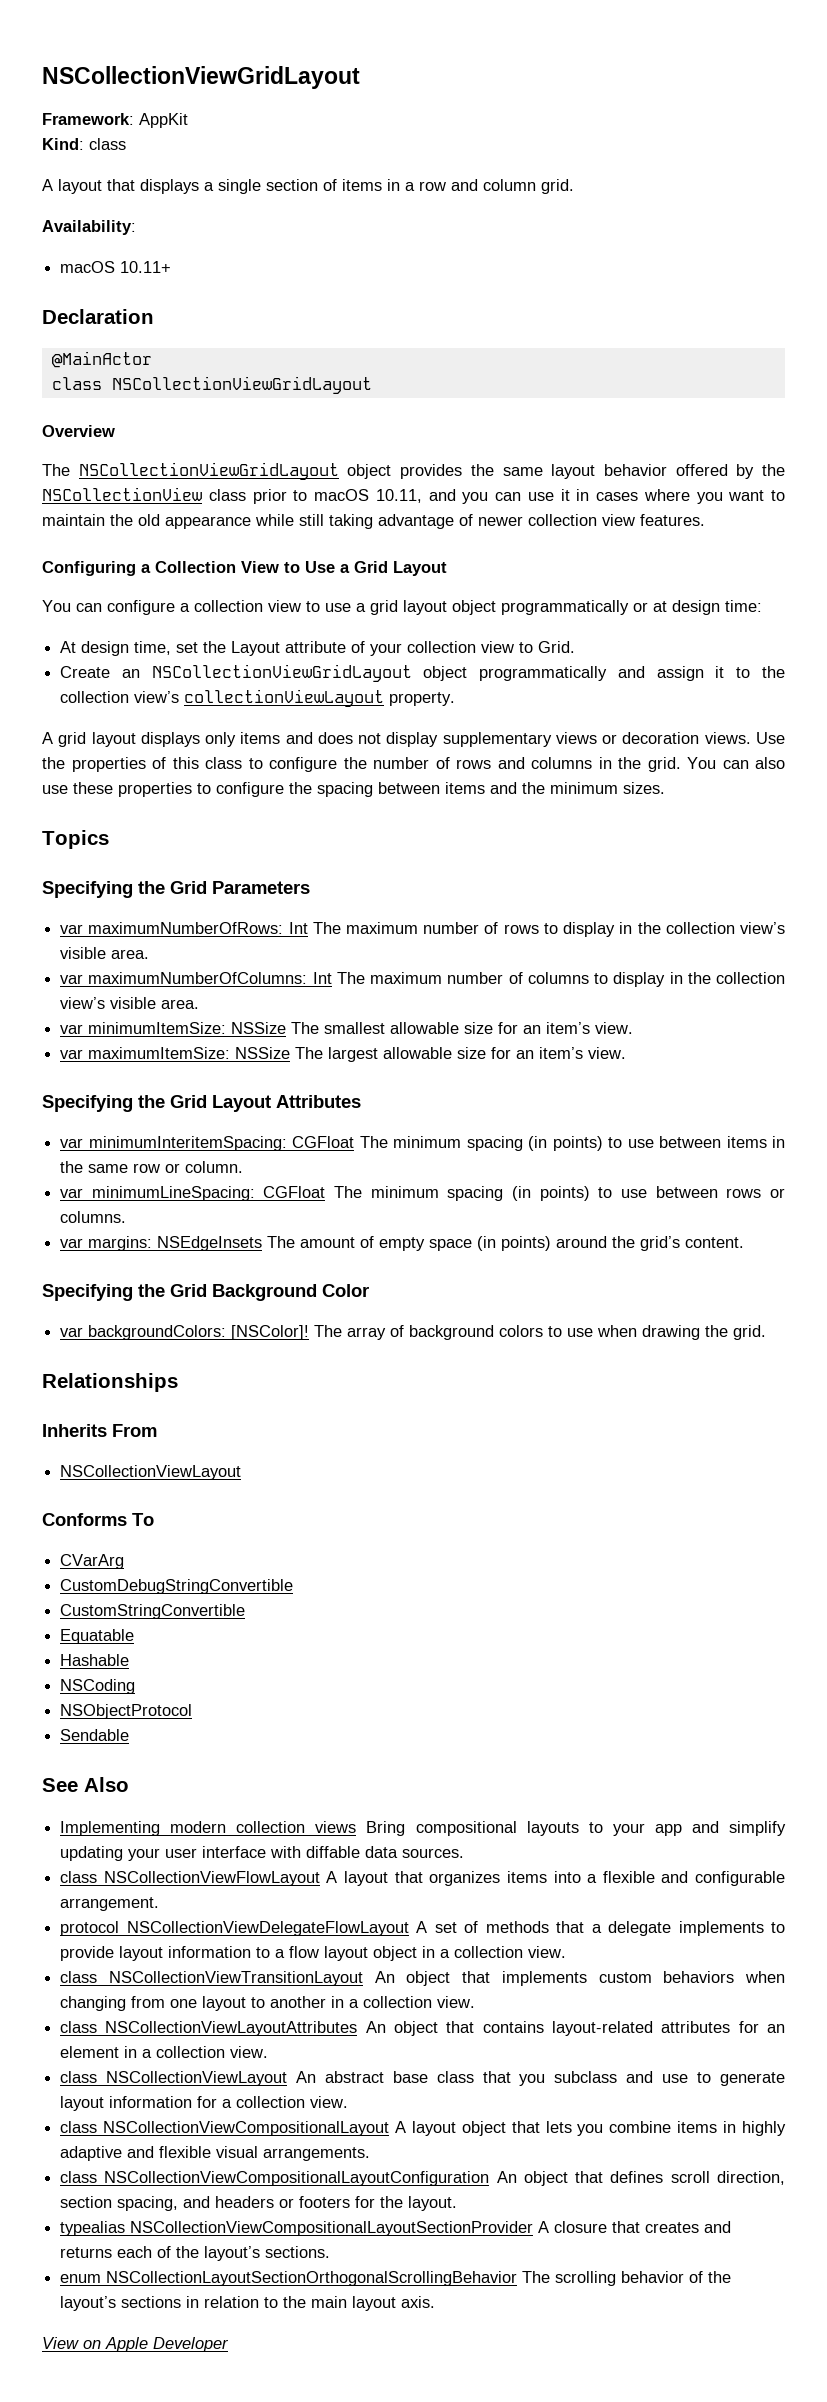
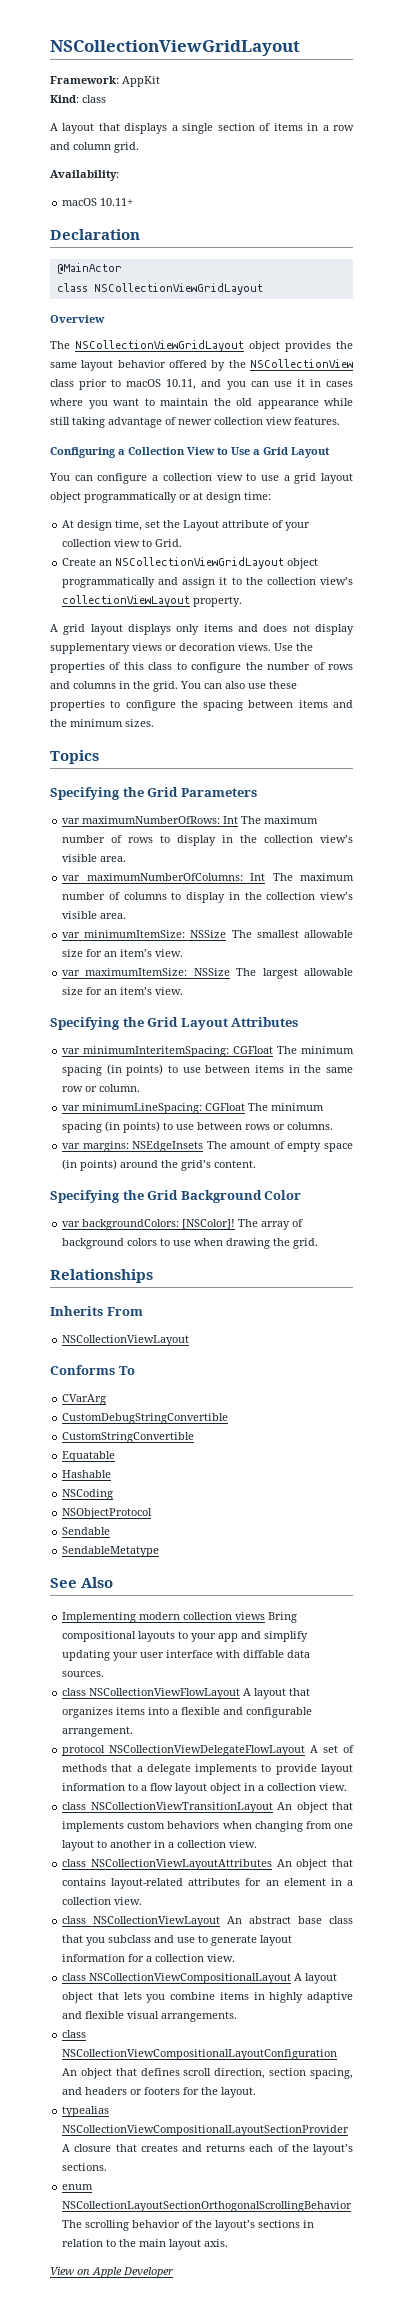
+ SendableMetatype

